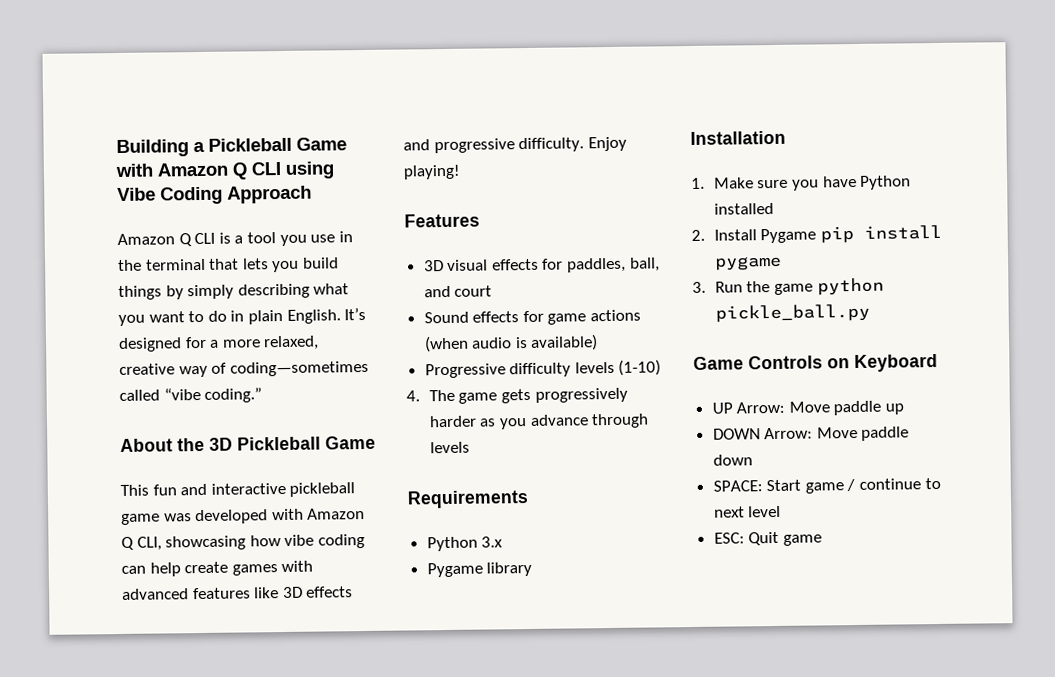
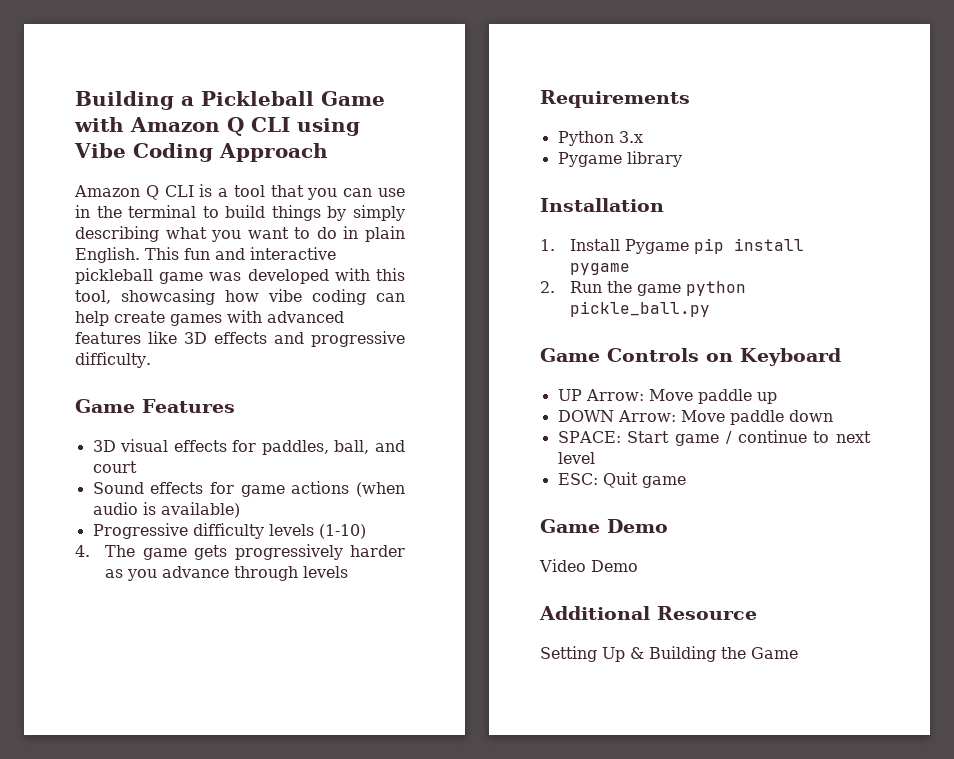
- Amazon Q CLI is a tool you use in the terminal that lets you build things by simply describing what you want to do in plain English. It’s designed for a more relaxed, creative way of coding—sometimes called “vibe coding.”
- About the 3D Pickleball Game
- This fun and interactive pickleball game was developed with Amazon Q CLI, showcasing how vibe coding can help create games with advanced features like 3D effects and progressive difficulty. Enjoy playing!
- Features
+ Amazon Q CLI is a tool that you can use in the terminal to build things by simply describing what you want to do in plain English. This fun and interactive pickleball game was developed with this tool, showcasing how vibe coding can help create games with advanced features like 3D effects and progressive difficulty.
+ Game Features
- 1. Make sure you have Python installed
- 2. Install Pygame pip install pygame
+ 1. Install Pygame pip install pygame
- 3. Run the game python pickle_ball.py
+ 2. Run the game python pickle_ball.py
+ Game Demo
+ Video Demo
+ Additional Resource
+ Setting Up & Building the Game

